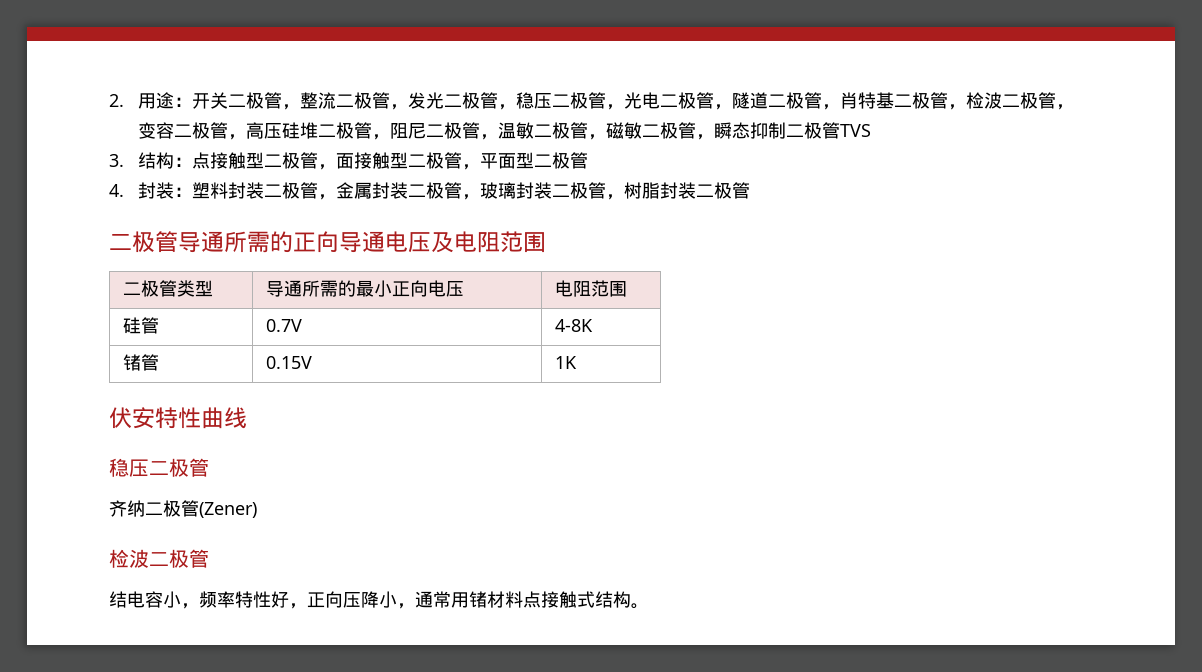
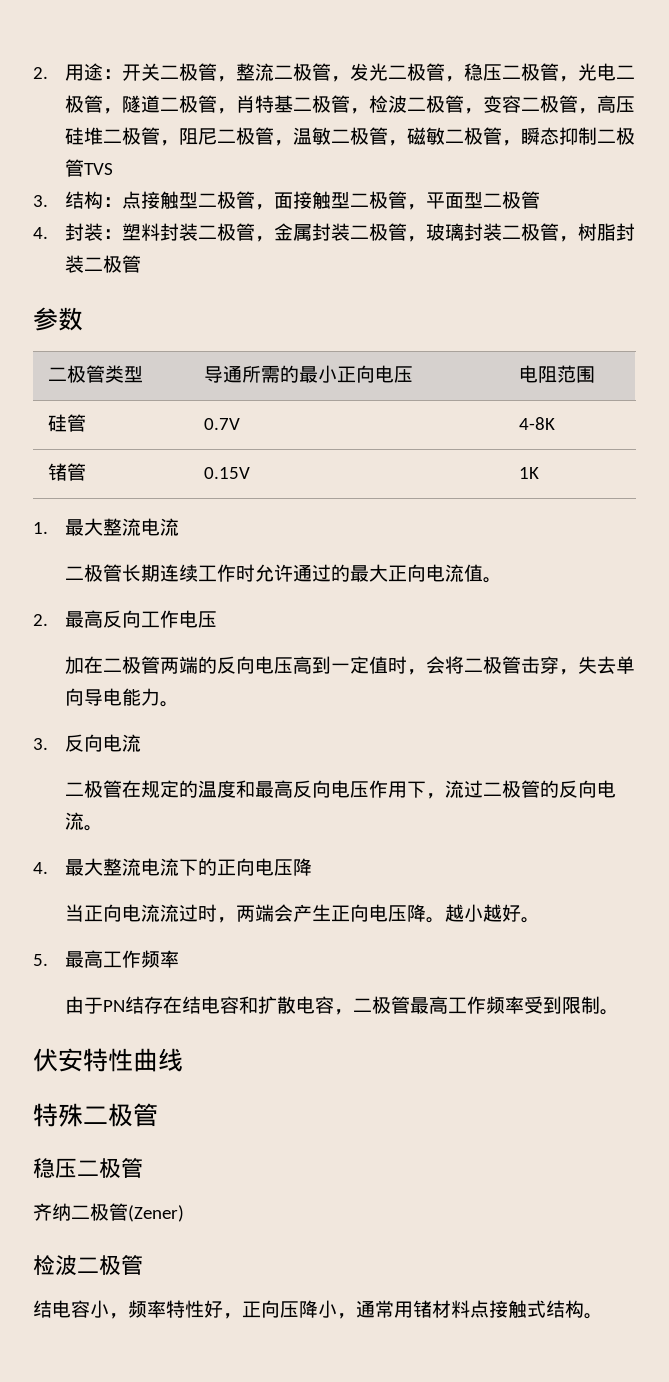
- 二极管导通所需的正向导通电压及电阻范围
+ 参数
+ 1.最大整流电流
+ 二极管长期连续工作时允许通过的最大正向电流值。
+ 2.最高反向工作电压
+ 加在二极管两端的反向电压高到一定值时，会将二极管击穿，失去单向导电能力。
+ 3.反向电流
+ 二极管在规定的温度和最高反向电压作用下，流过二极管的反向电流。
+ 4.最大整流电流下的正向电压降
+ 当正向电流流过时，两端会产生正向电压降。越小越好。
+ 5.最高工作频率
+ 由于PN结存在结电容和扩散电容，二极管最高工作频率受到限制。
+ 特殊二极管

